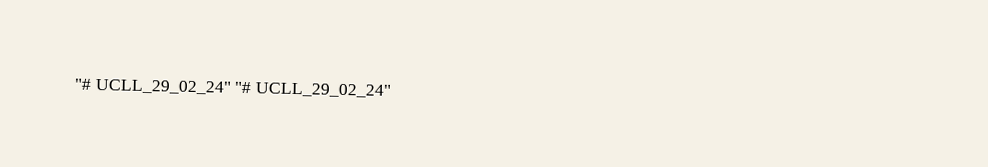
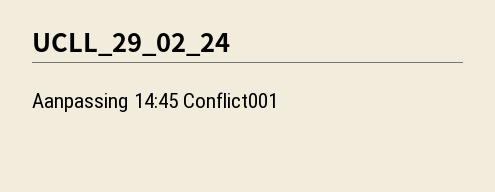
- "# UCLL_29_02_24" "# UCLL_29_02_24"
+ UCLL_29_02_24
+ Aanpassing 14:45 Conflict001

